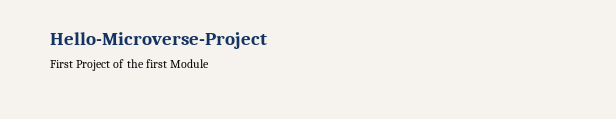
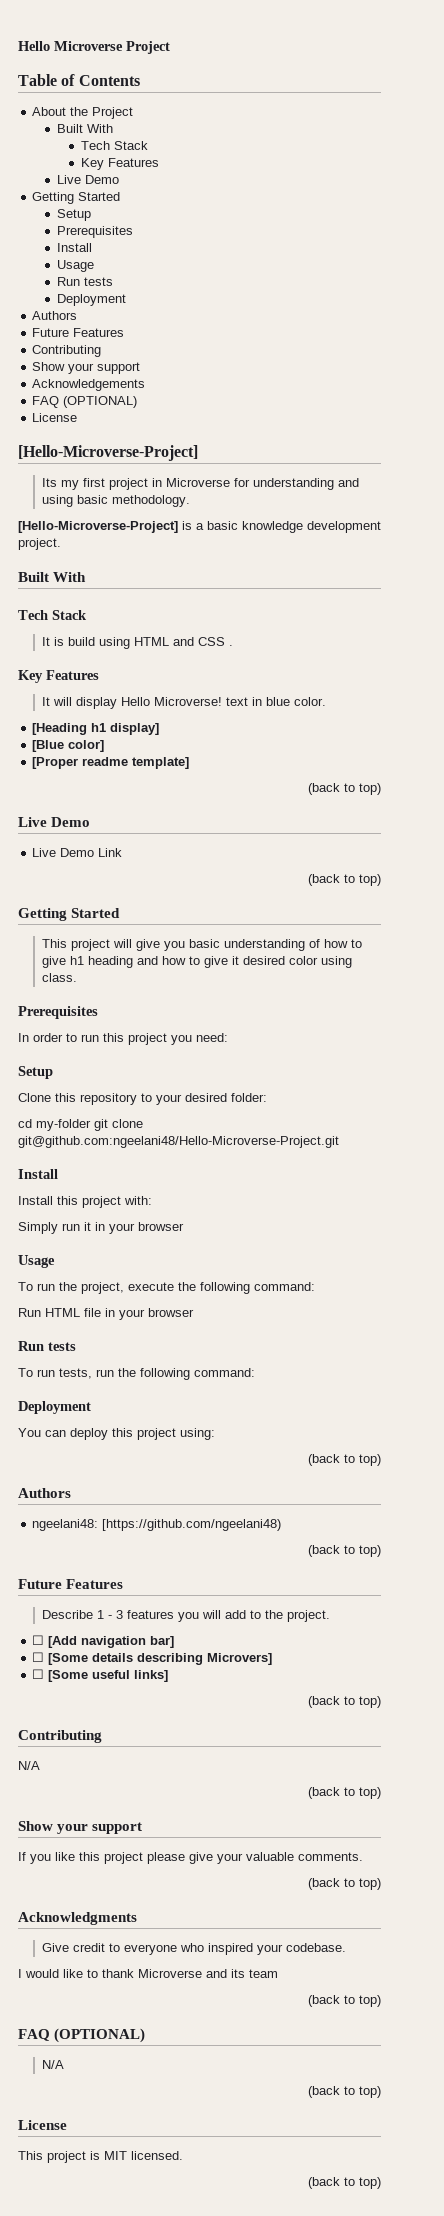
- Hello-Microverse-Project
- First Project of the first Module
+ Hello Microverse Project
+ Table of Contents
+ About the Project
+ Built With
+ Tech Stack
+ Key Features
+ Live Demo
+ Getting Started
+ Setup
+ Prerequisites
+ Install
+ Usage
+ Run tests
+ Deployment
+ Authors
+ Future Features
+ Contributing
+ Show your support
+ Acknowledgements
+ FAQ (OPTIONAL)
+ License
+ [Hello-Microverse-Project]
+ Its my first project in Microverse for understanding and using basic methodology.
+ [Hello-Microverse-Project] is a basic knowledge development project.
+ Built With
+ Tech Stack
+ It is build using HTML and CSS .
+ Key Features
+ It will display Hello Microverse! text in blue color.
+ [Heading h1 display]
+ [Blue color]
+ [Proper readme template]
+ (back to top)
+ Live Demo
+ Live Demo Link
+ (back to top)
+ Getting Started
+ This project will give you basic understanding of how to give h1 heading and how to give it desired color using class.
+ Prerequisites
+ In order to run this project you need:
+ Setup
+ Clone this repository to your desired folder:
+ cd my-folder git clone git@github.com:ngeelani48/Hello-Microverse-Project.git
+ Install
+ Install this project with:
+ Simply run it in your browser
+ Usage
+ To run the project, execute the following command:
+ Run HTML file in your browser
+ Run tests
+ To run tests, run the following command:
+ Deployment
+ You can deploy this project using:
+ (back to top)
+ Authors
+ ngeelani48: [https://github.com/ngeelani48)
+ (back to top)
+ Future Features
+ Describe 1 - 3 features you will add to the project.
+ ☐ [Add navigation bar]
+ ☐ [Some details describing Microvers]
+ ☐ [Some useful links]
+ (back to top)
+ Contributing
+ N/A
+ (back to top)
+ Show your support
+ If you like this project please give your valuable comments.
+ (back to top)
+ Acknowledgments
+ Give credit to everyone who inspired your codebase.
+ I would like to thank Microverse and its team
+ (back to top)
+ FAQ (OPTIONAL)
+ N/A
+ (back to top)
+ License
+ This project is MIT licensed.
+ (back to top)

